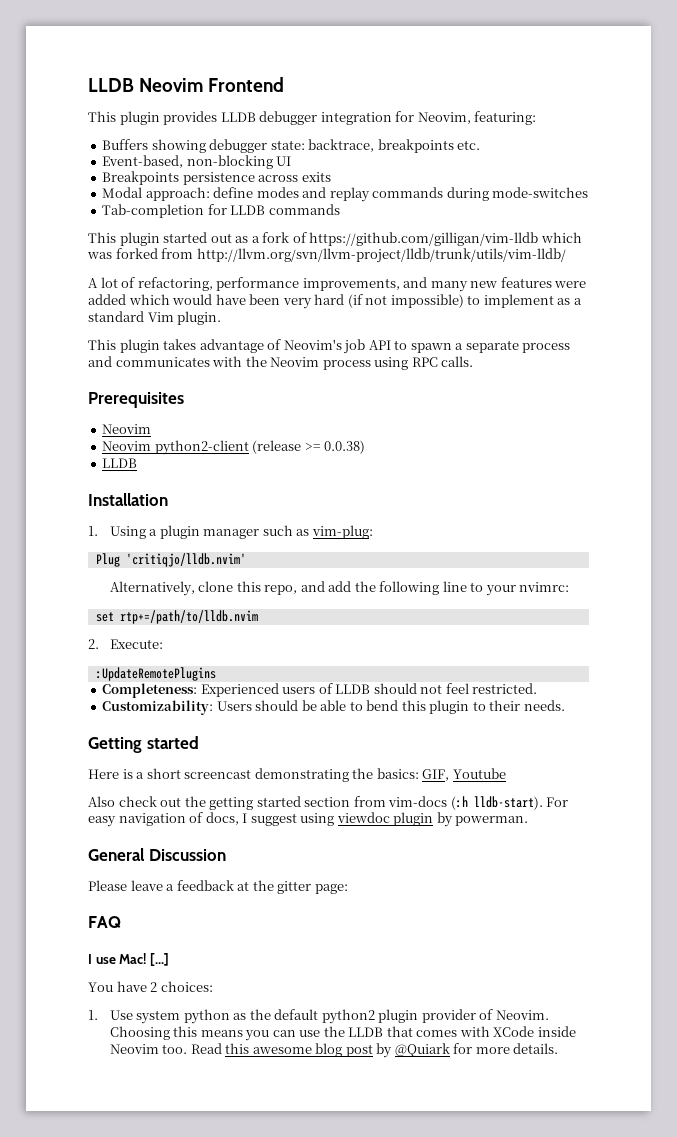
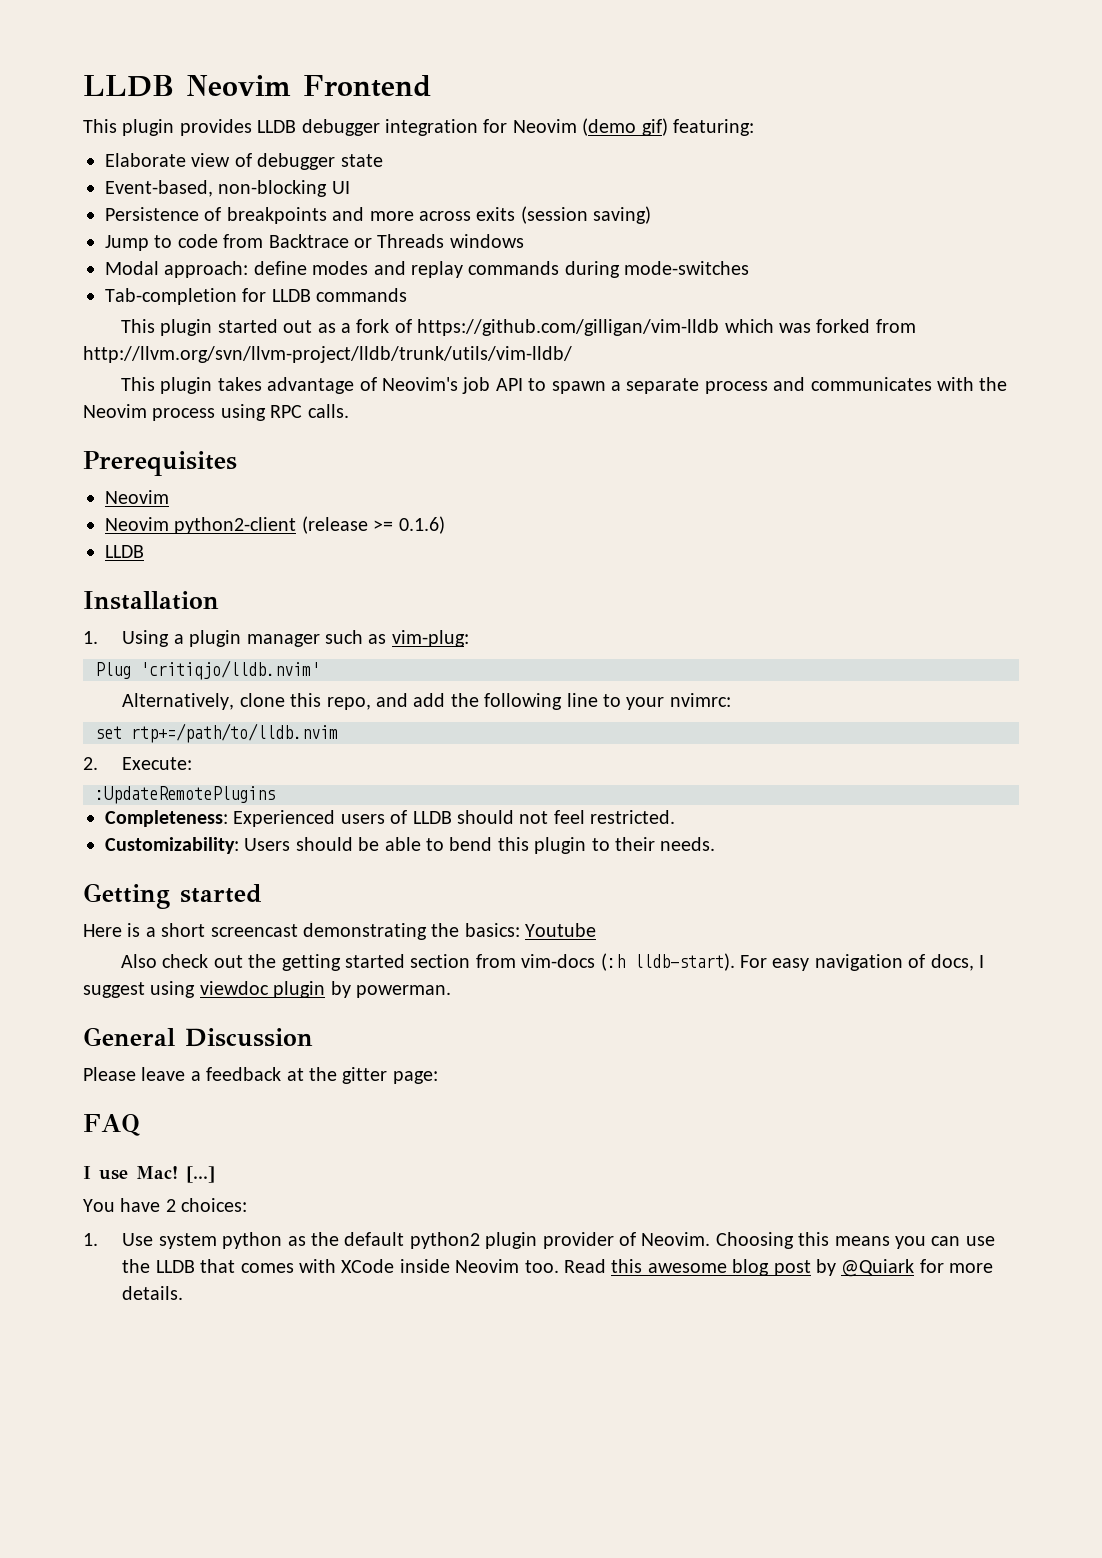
- This plugin provides LLDB debugger integration for Neovim, featuring:
- Buffers showing debugger state: backtrace, breakpoints etc.
+ This plugin provides LLDB debugger integration for Neovim (demo gif) featuring:
+ Elaborate view of debugger state
  Event-based, non-blocking UI
- Breakpoints persistence across exits
+ Persistence of breakpoints and more across exits (session saving)
+ Jump to code from Backtrace or Threads windows
- A lot of refactoring, performance improvements, and many new features were added which would have been very hard (if not impossible) to implement as a standard Vim plugin.
- Neovim python2-client (release >= 0.0.38)
+ Neovim python2-client (release >= 0.1.6)
- Here is a short screencast demonstrating the basics: GIF, Youtube
+ Here is a short screencast demonstrating the basics: Youtube

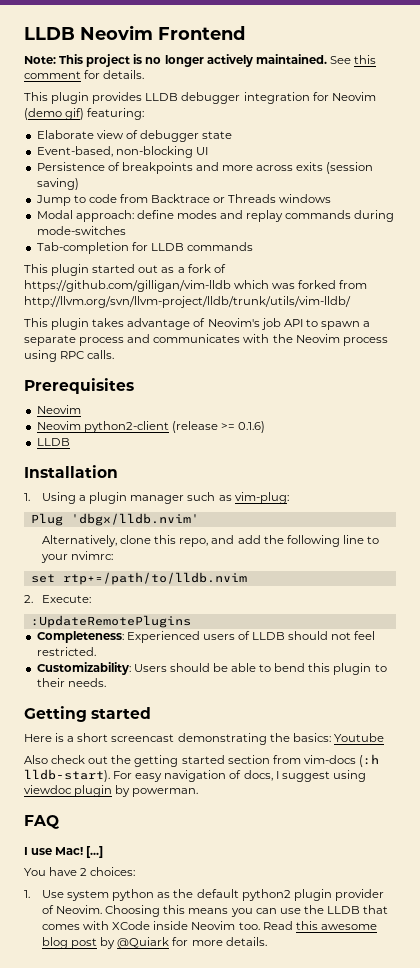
+ Note: This project is no longer actively maintained. See this comment for details.
- Plug 'critiqjo/lldb.nvim'
+ Plug 'dbgx/lldb.nvim'
- General Discussion
- Please leave a feedback at the gitter page:

